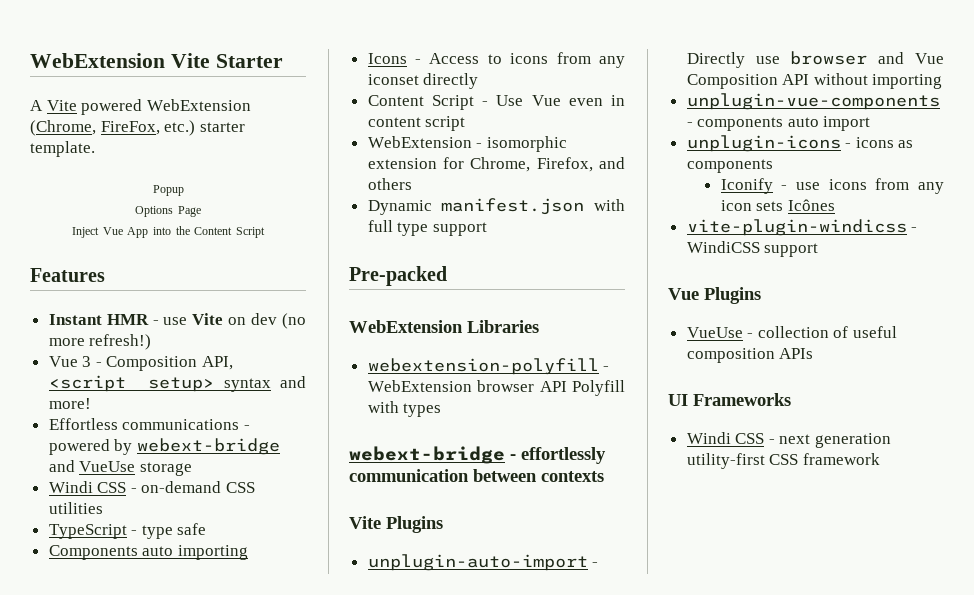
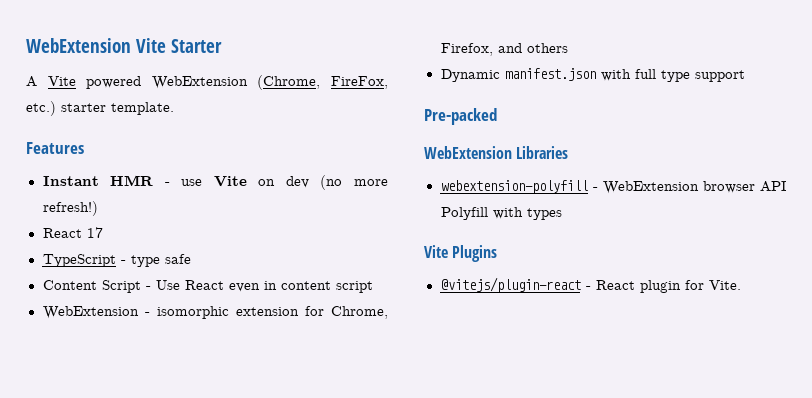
- Popup
- Options Page
- Inject Vue App into the Content Script
- Vue 3 - Composition API, <script setup> syntax and more!
- Effortless communications - powered by webext-bridge and VueUse storage
- Windi CSS - on-demand CSS utilities
+ React 17
  TypeScript - type safe
- Components auto importing
- Icons - Access to icons from any iconset directly
- Content Script - Use Vue even in content script
+ Content Script - Use React even in content script
- webext-bridge - effortlessly communication between contexts
  Vite Plugins
- unplugin-auto-import - Directly use browser and Vue Composition API without importing
- unplugin-vue-components - components auto import
- unplugin-icons - icons as components
- Iconify - use icons from any icon sets Icônes
- vite-plugin-windicss - WindiCSS support
- Vue Plugins
- VueUse - collection of useful composition APIs
- UI Frameworks
- Windi CSS - next generation utility-first CSS framework
+ @vitejs/plugin-react - React plugin for Vite.

